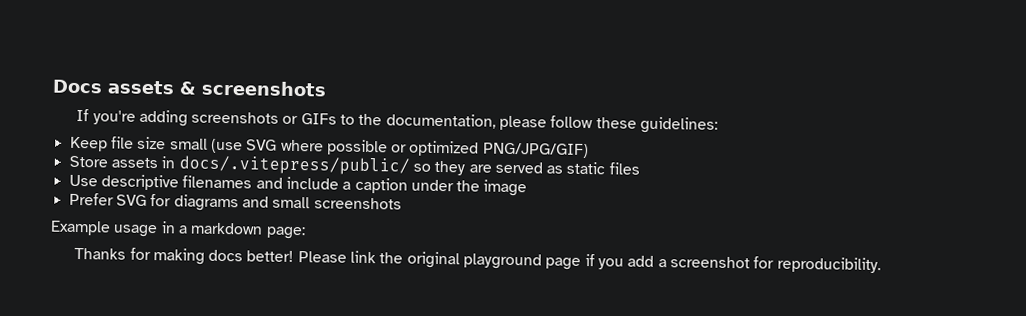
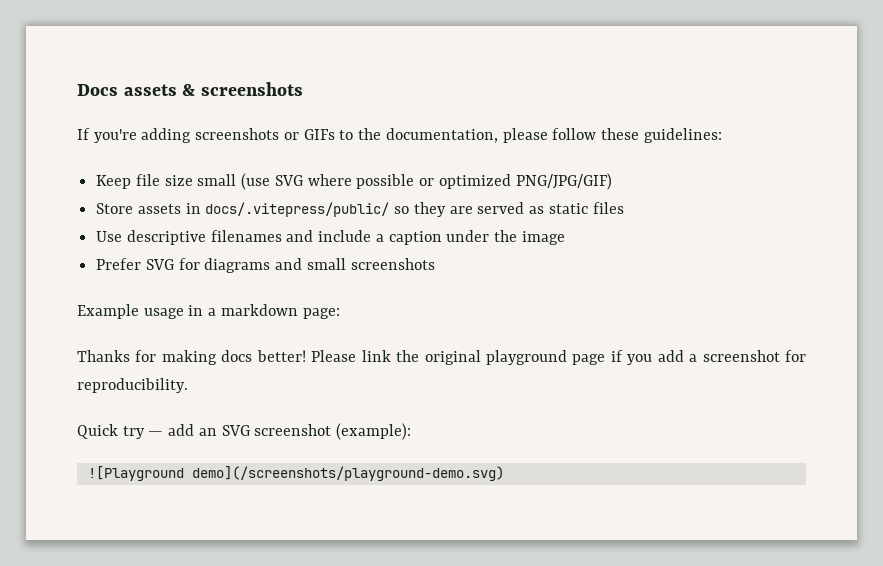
+ Quick try — add an SVG screenshot (example):
+ ![Playground demo](/screenshots/playground-demo.svg)

